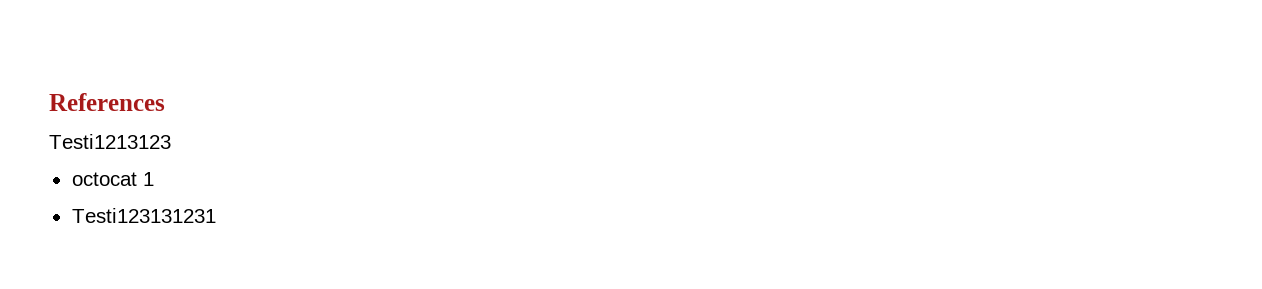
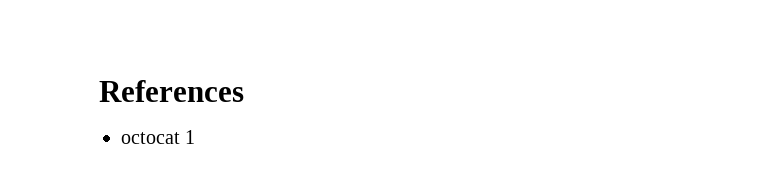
- Testi1213123
- Testi123131231

